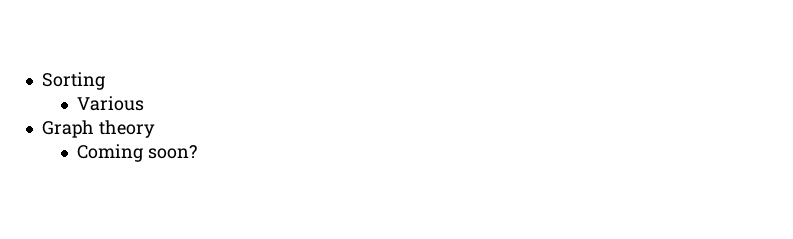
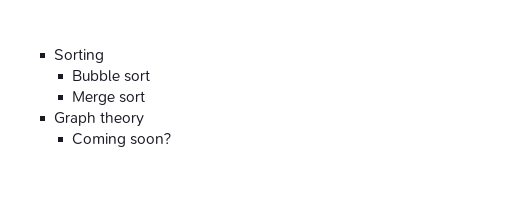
- Various
+ Bubble sort
+ Merge sort

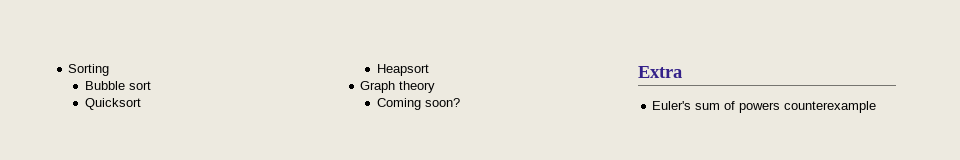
- Merge sort
+ Quicksort
+ Heapsort
+ Extra
+ Euler's sum of powers counterexample

